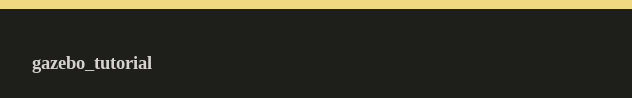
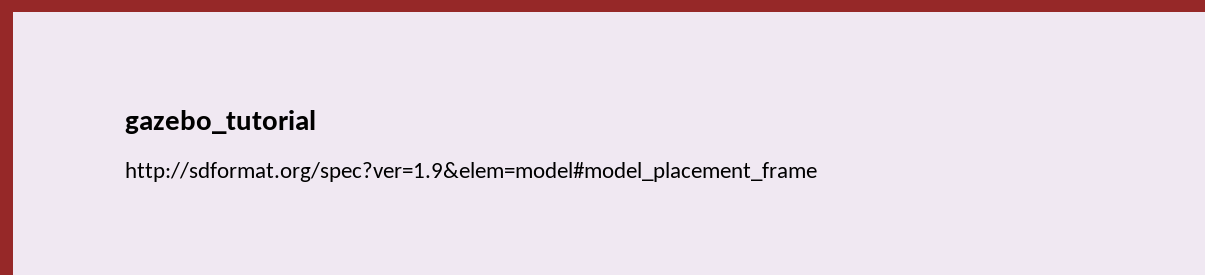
+ http://sdformat.org/spec?ver=1.9&elem=model#model_placement_frame

